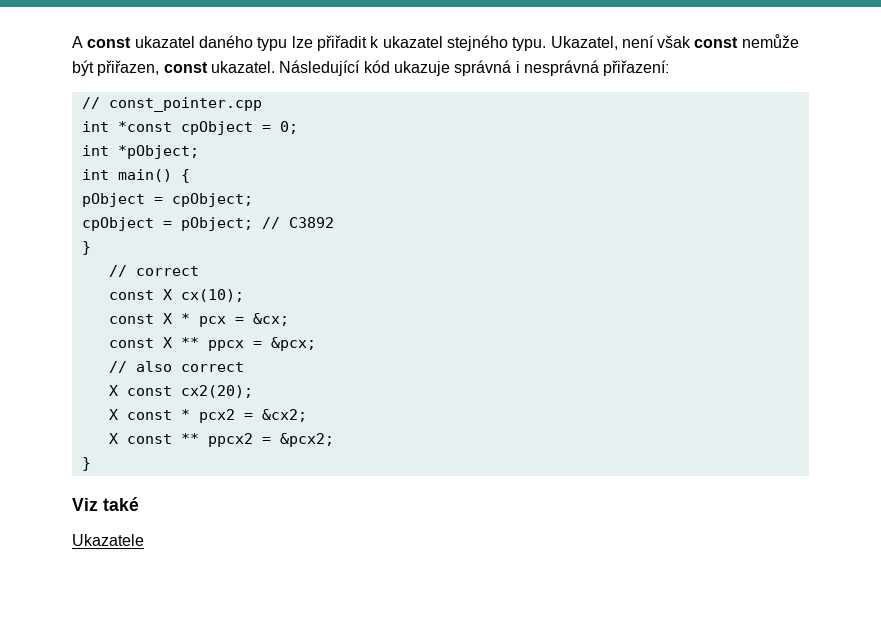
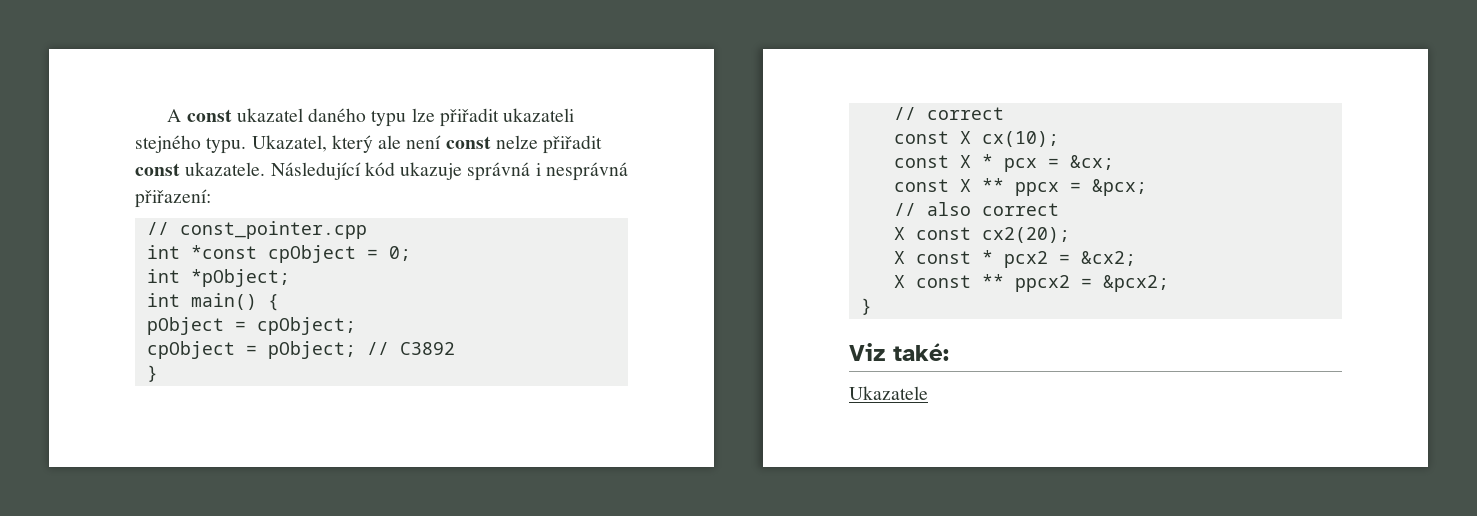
- A const ukazatel daného typu lze přiřadit k ukazatel stejného typu.
+ A const ukazatel daného typu lze přiřadit ukazateli stejného typu.
- Ukazatel, není však const nemůže být přiřazen, const ukazatel.
+ Ukazatel, který ale není const nelze přiřadit const ukazatele.
- Viz také
+ Viz také:

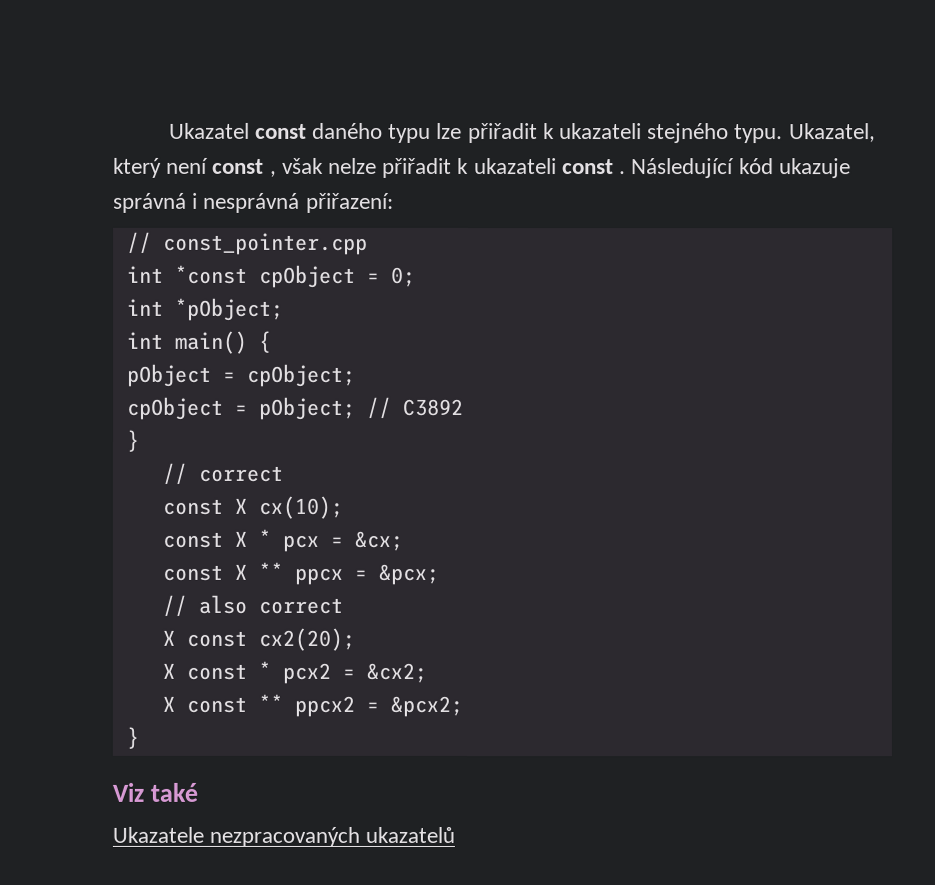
- A const ukazatel daného typu lze přiřadit ukazateli stejného typu.
+ Ukazatel const daného typu lze přiřadit k ukazateli stejného typu.
- Ukazatel, který ale není const nelze přiřadit const ukazatele.
+ Ukazatel, který není const , však nelze přiřadit k ukazateli const .
- Viz také:
+ Viz také
- Ukazatele
+ Ukazatele nezpracovaných ukazatelů

